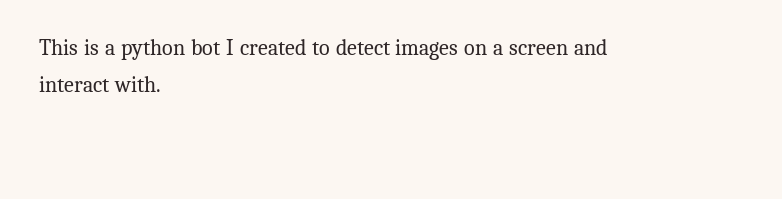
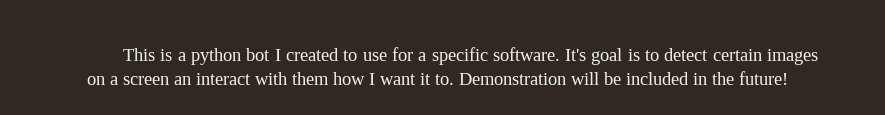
- This is a python bot I created to detect images on a screen and interact with.
+ This is a python bot I created to use for a specific software. It's goal is to detect certain images on a screen an interact with them how I want it to. Demonstration will be included in the future!

